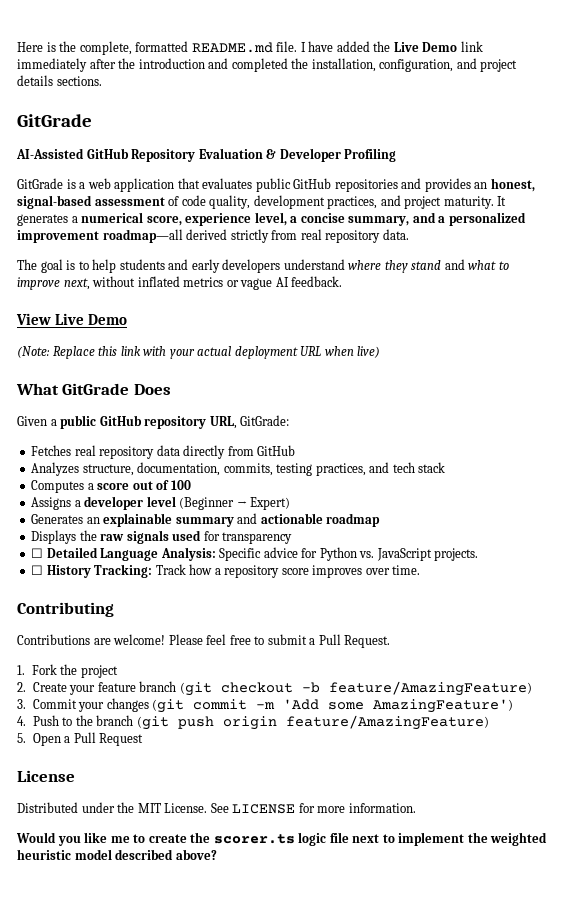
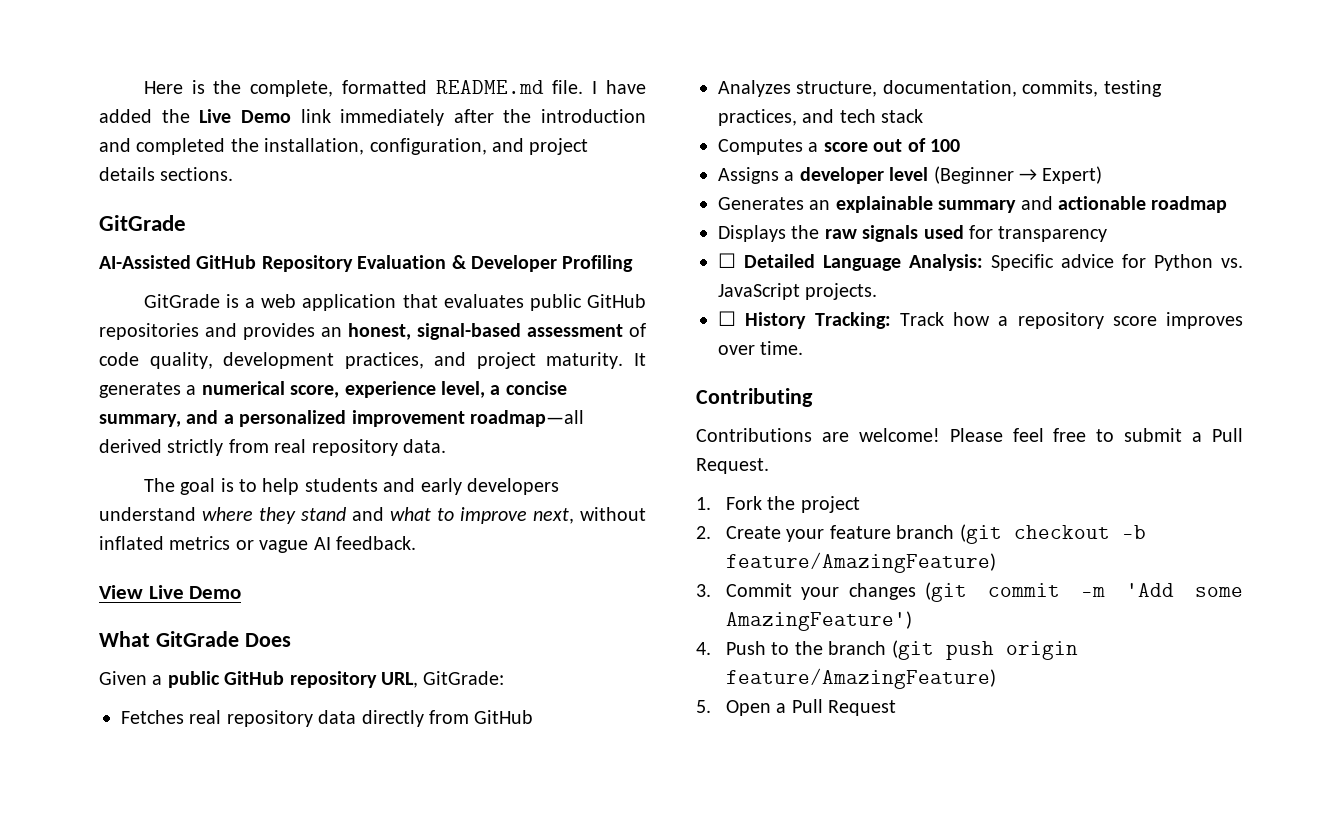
- (Note: Replace this link with your actual deployment URL when live)
- License
- Distributed under the MIT License. See LICENSE for more information.
- Would you like me to create the scorer.ts logic file next to implement the weighted heuristic model described above?

